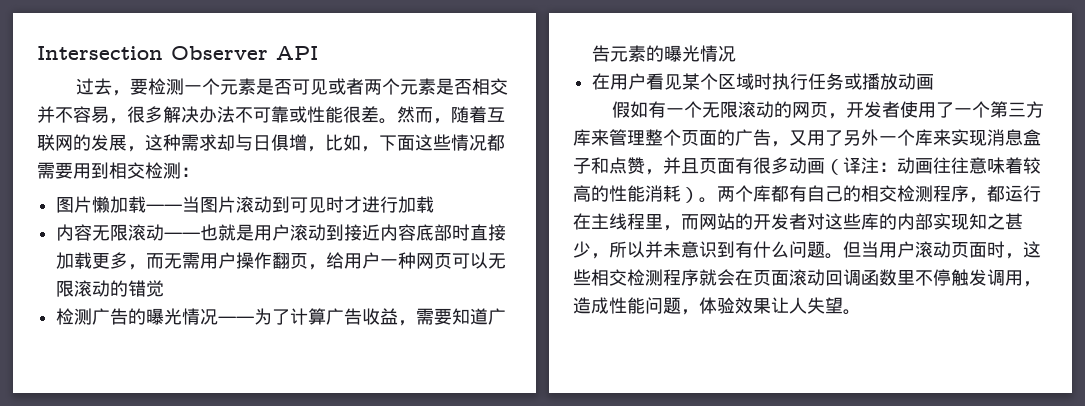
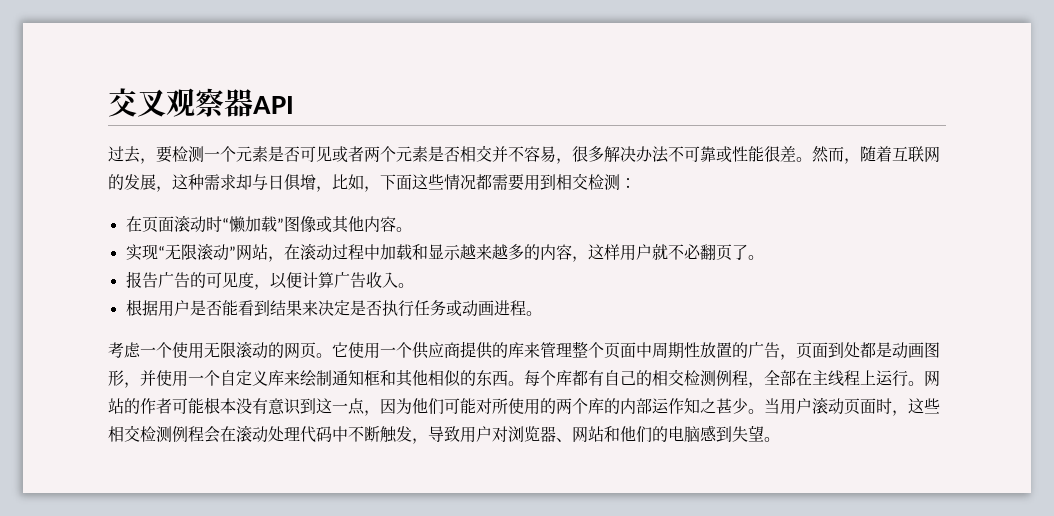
- Intersection Observer API
+ 交叉观察器API
- 图片懒加载——当图片滚动到可见时才进行加载
- 内容无限滚动——也就是用户滚动到接近内容底部时直接加载更多，而无需用户操作翻页，给用户一种网页可以无限滚动的错觉
- 检测广告的曝光情况——为了计算广告收益，需要知道广告元素的曝光情况
- 在用户看见某个区域时执行任务或播放动画
- 假如有一个无限滚动的网页，开发者使用了一个第三方库来管理整个页面的广告，又用了另外一个库来实现消息盒子和点赞，并且页面有很多动画（译注：动画往往意味着较高的性能消耗）。两个库都有自己的相交检测程序，都运行在主线程里，而网站的开发者对这些库的内部实现知之甚少，所以并未意识到有什么问题。但当用户滚动页面时，这些相交检测程序就会在页面滚动回调函数里不停触发调用，造成性能问题，体验效果让人失望。
+ 在页面滚动时“懒加载”图像或其他内容。
+ 实现“无限滚动”网站，在滚动过程中加载和显示越来越多的内容，这样用户就不必翻页了。
+ 报告广告的可见度，以便计算广告收入。
+ 根据用户是否能看到结果来决定是否执行任务或动画进程。
+ 考虑一个使用无限滚动的网页。它使用一个供应商提供的库来管理整个页面中周期性放置的广告，页面到处都是动画图形，并使用一个自定义库来绘制通知框和其他相似的东西。每个库都有自己的相交检测例程，全部在主线程上运行。网站的作者可能根本没有意识到这一点，因为他们可能对所使用的两个库的内部运作知之甚少。当用户滚动页面时，这些相交检测例程会在滚动处理代码中不断触发，导致用户对浏览器、网站和他们的电脑感到失望。

